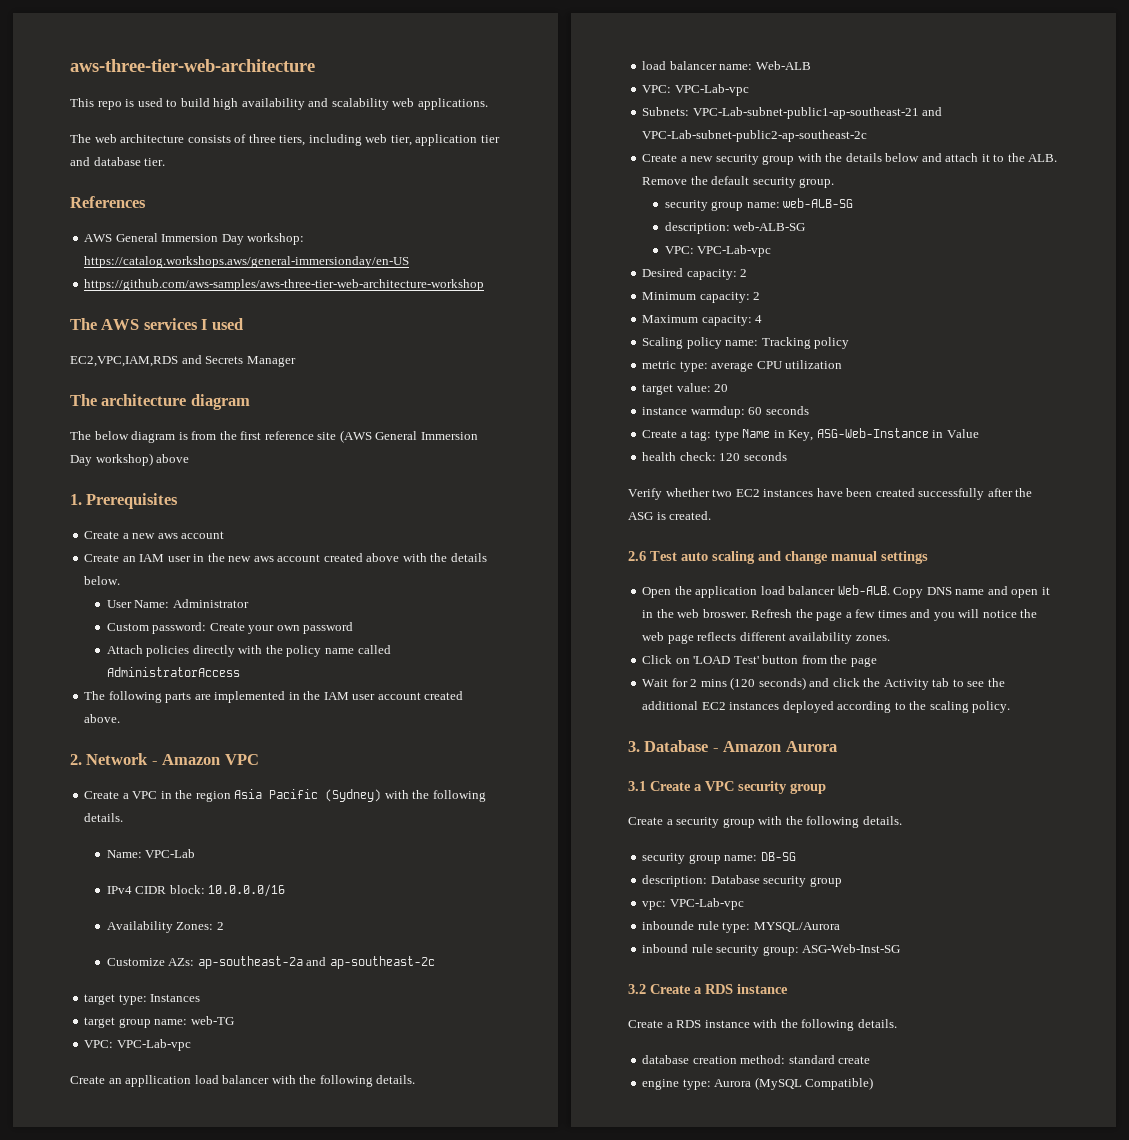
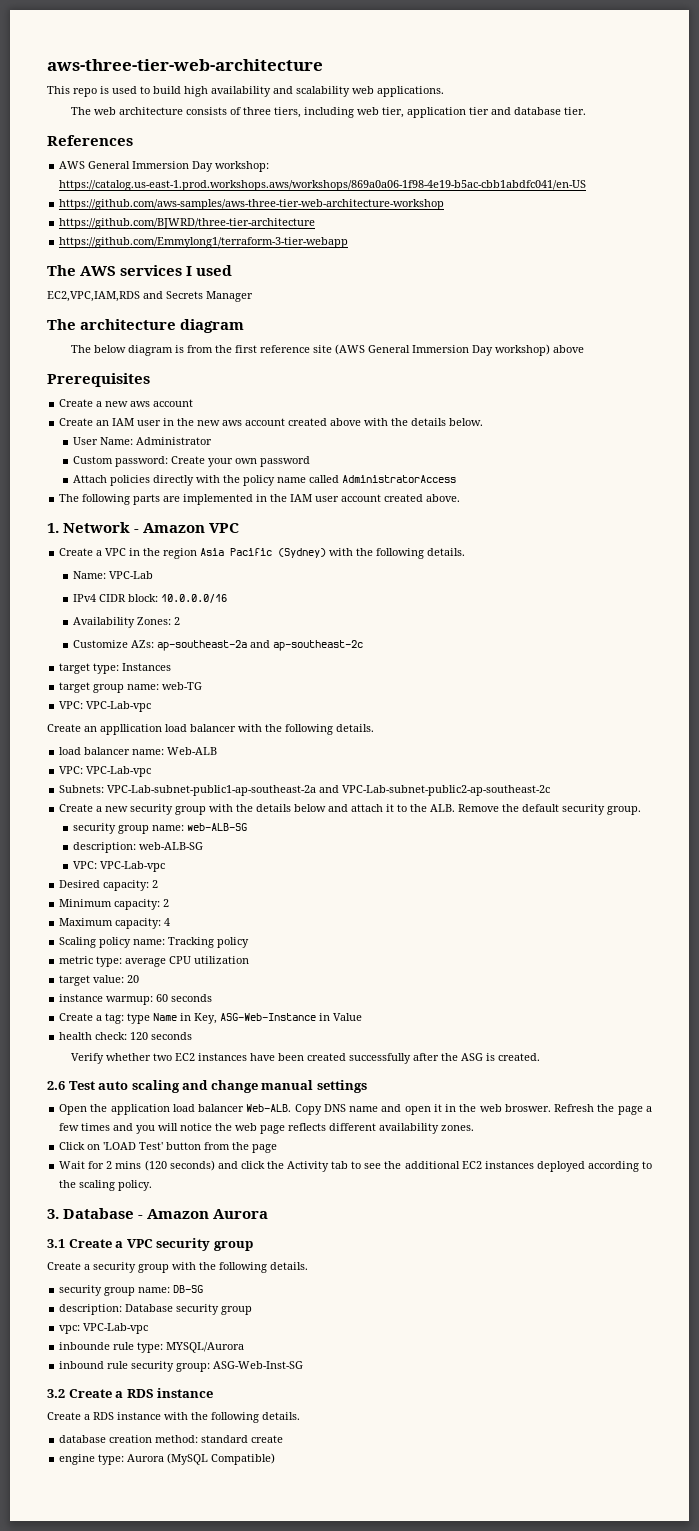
- AWS General Immersion Day workshop: https://catalog.workshops.aws/general-immersionday/en-US
+ AWS General Immersion Day workshop: https://catalog.us-east-1.prod.workshops.aws/workshops/869a0a06-1f98-4e19-b5ac-cbb1abdfc041/en-US
+ https://github.com/BJWRD/three-tier-architecture
+ https://github.com/Emmylong1/terraform-3-tier-webapp
- 1. Prerequisites
+ Prerequisites
- 2. Network - Amazon VPC
+ 1. Network - Amazon VPC
- Subnets: VPC-Lab-subnet-public1-ap-southeast-21 and VPC-Lab-subnet-public2-ap-southeast-2c
+ Subnets: VPC-Lab-subnet-public1-ap-southeast-2a and VPC-Lab-subnet-public2-ap-southeast-2c
- instance warmdup: 60 seconds
+ instance warmup: 60 seconds

